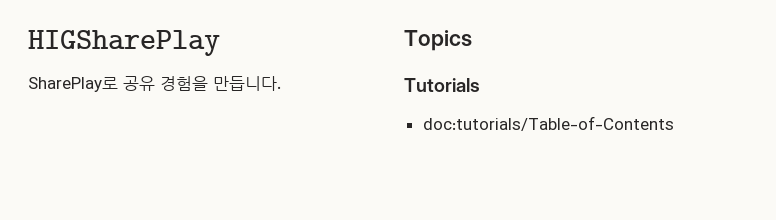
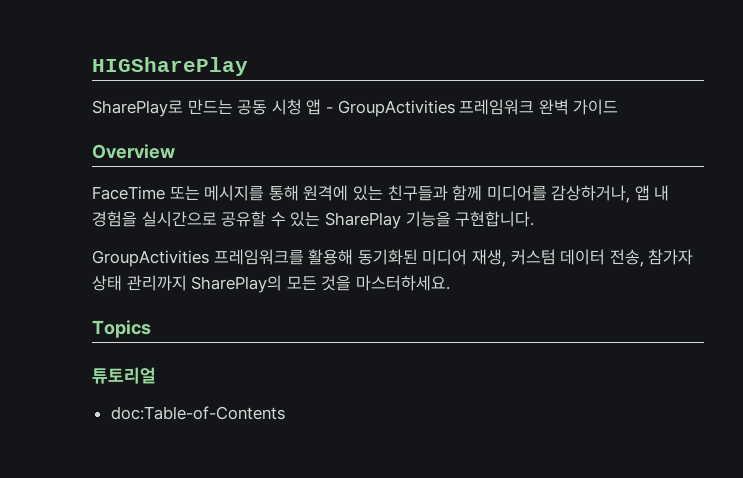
- SharePlay로 공유 경험을 만듭니다.
+ SharePlay로 만드는 공동 시청 앱 - GroupActivities 프레임워크 완벽 가이드
+ Overview
+ FaceTime 또는 메시지를 통해 원격에 있는 친구들과 함께 미디어를 감상하거나, 앱 내 경험을 실시간으로 공유할 수 있는 SharePlay 기능을 구현합니다.
+ GroupActivities 프레임워크를 활용해 동기화된 미디어 재생, 커스텀 데이터 전송, 참가자 상태 관리까지 SharePlay의 모든 것을 마스터하세요.
- Tutorials
- doc:tutorials/Table-of-Contents
+ 튜토리얼
+ doc:Table-of-Contents

